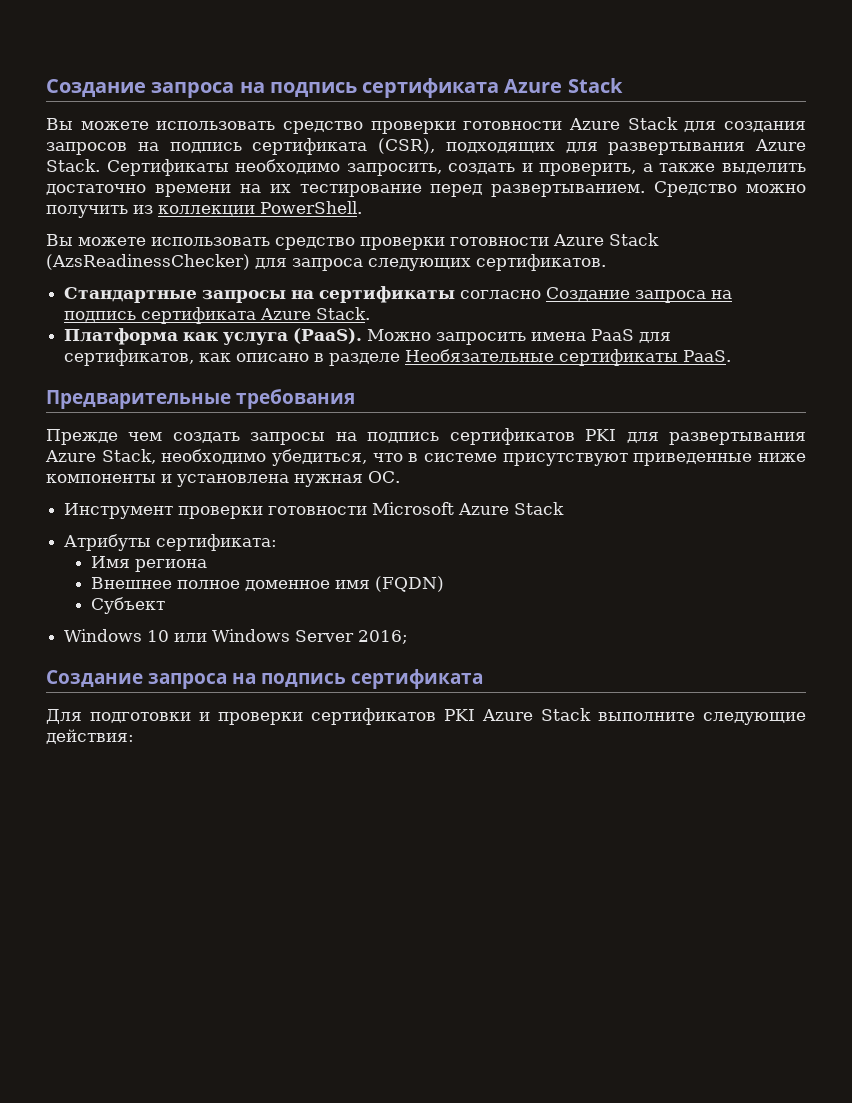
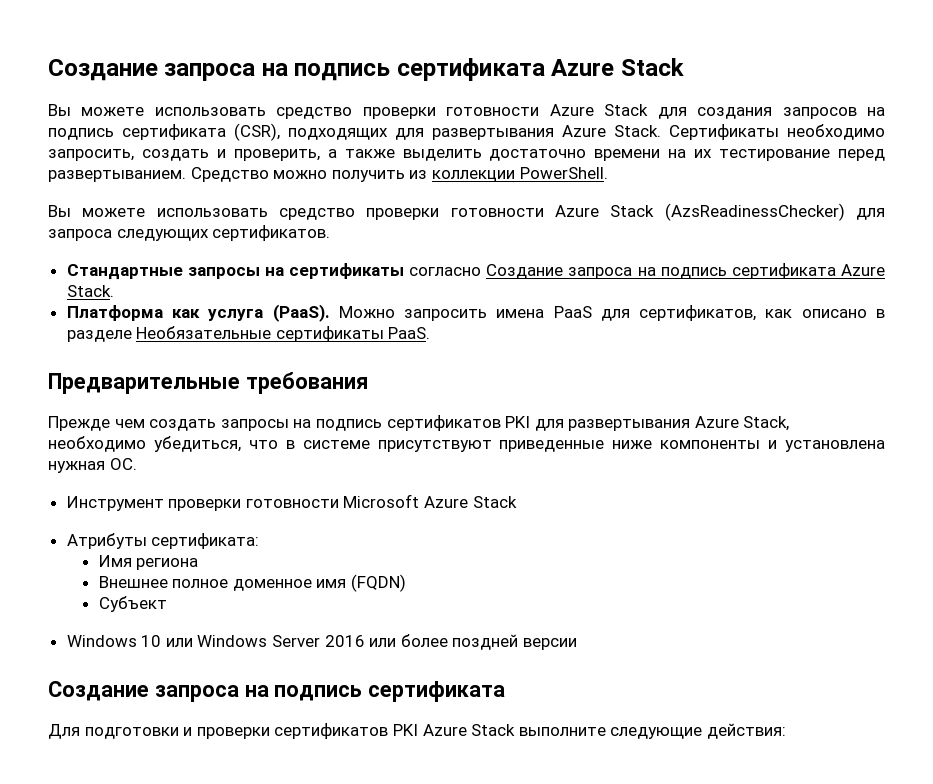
- Windows 10 или Windows Server 2016;
+ Windows 10 или Windows Server 2016 или более поздней версии

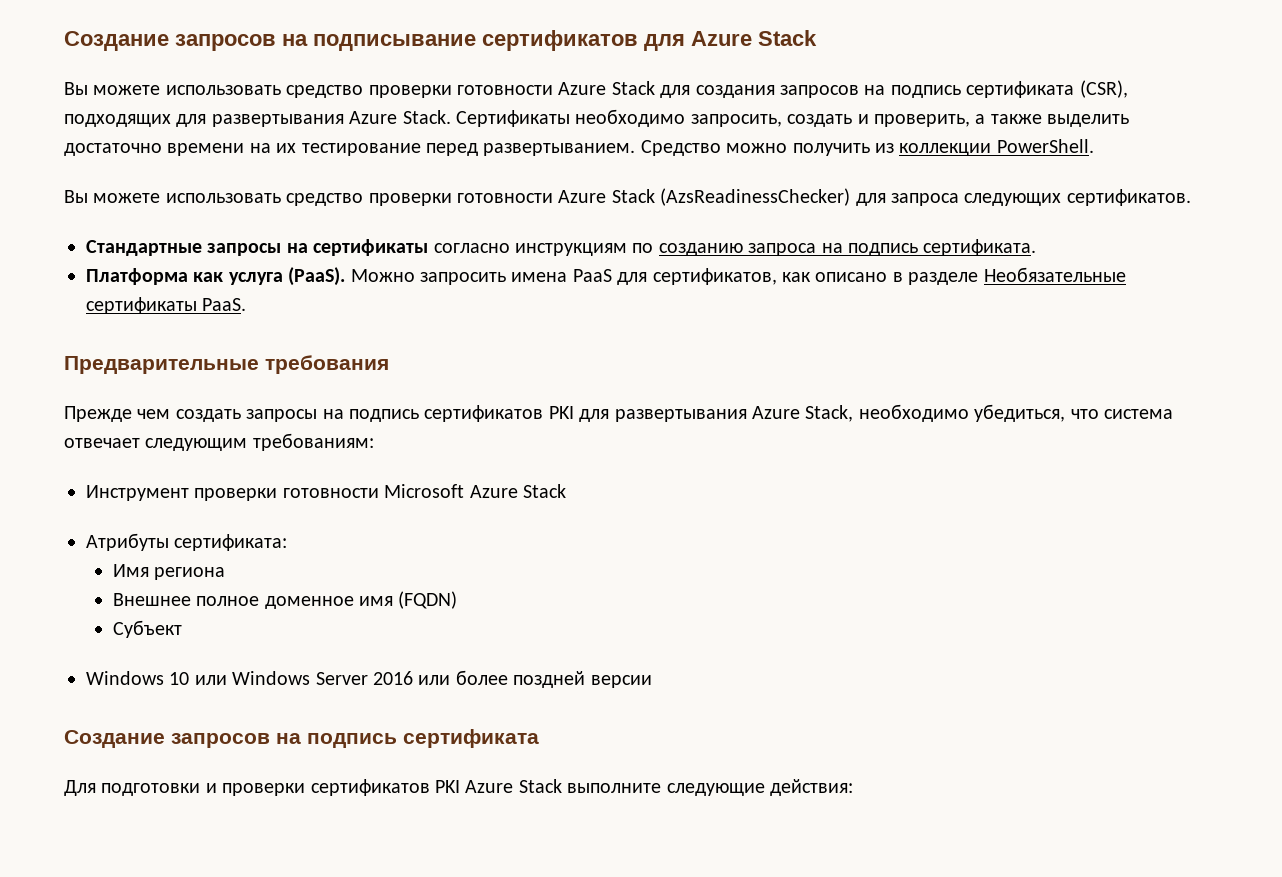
- Создание запроса на подпись сертификата Azure Stack
+ Создание запросов на подписывание сертификатов для Azure Stack
- Стандартные запросы на сертификаты согласно Создание запроса на подпись сертификата Azure Stack.
+ Стандартные запросы на сертификаты согласно инструкциям по созданию запроса на подпись сертификата.
- Прежде чем создать запросы на подпись сертификатов PKI для развертывания Azure Stack, необходимо убедиться, что в системе присутствуют приведенные ниже компоненты и установлена нужная ОС.
+ Прежде чем создать запросы на подпись сертификатов PKI для развертывания Azure Stack, необходимо убедиться, что система отвечает следующим требованиям:
  Windows 10 или Windows Server 2016 или более поздней версии
- Создание запроса на подпись сертификата
+ Создание запросов на подпись сертификата

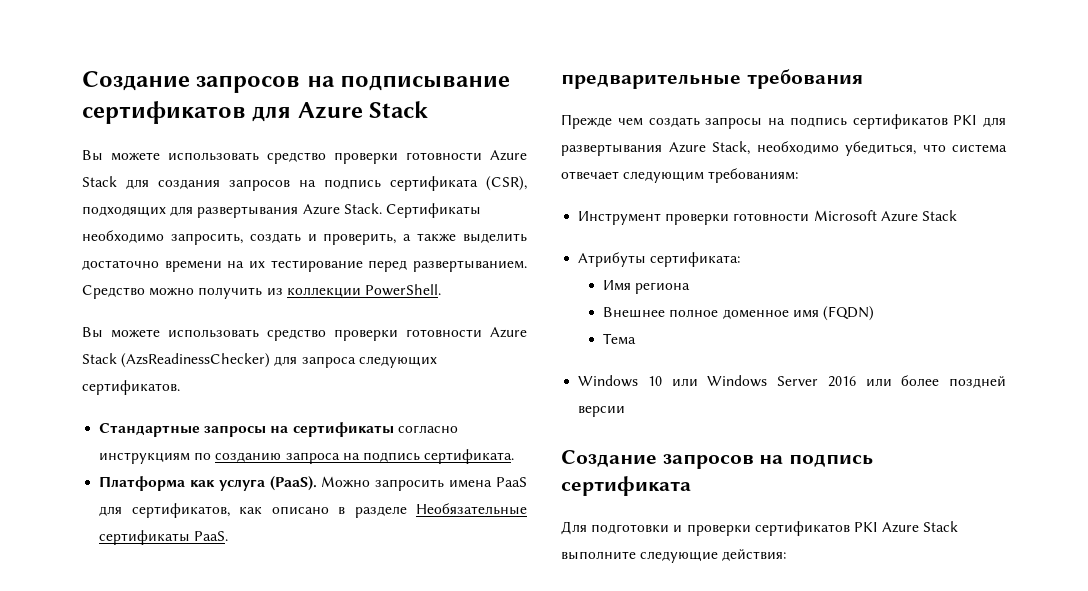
- Предварительные требования
+ предварительные требования
- Субъект
+ Тема

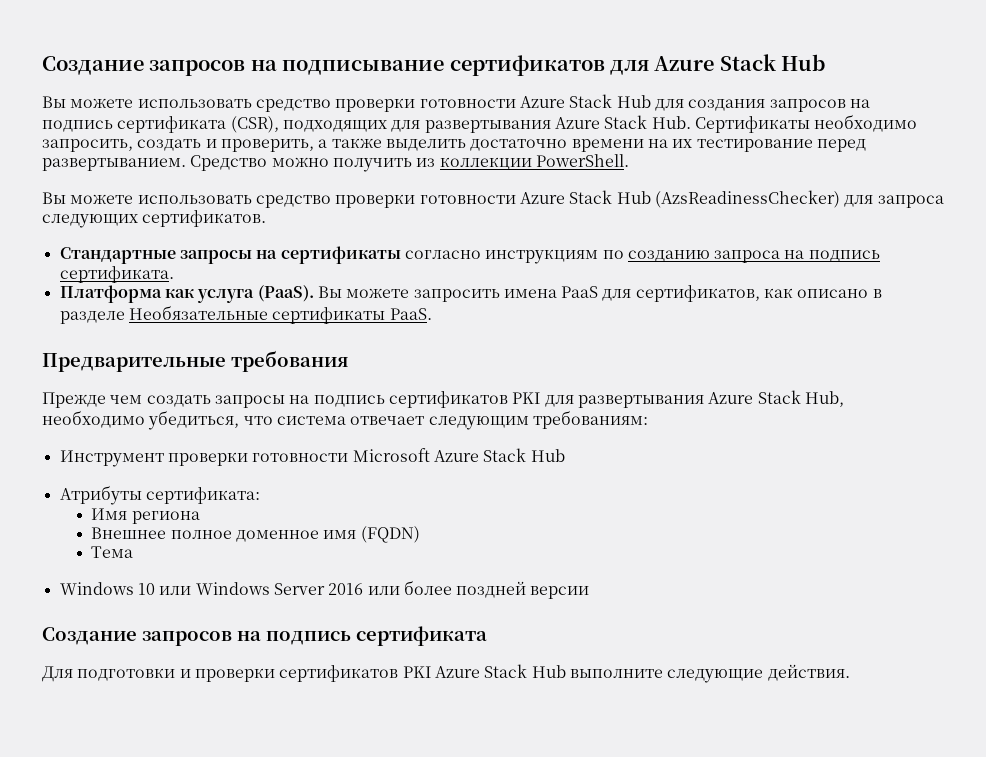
- Создание запросов на подписывание сертификатов для Azure Stack
- Вы можете использовать средство проверки готовности Azure Stack для создания запросов на подпись сертификата (CSR), подходящих для развертывания Azure Stack. Сертификаты необходимо запросить, создать и проверить, а также выделить достаточно времени на их тестирование перед развертыванием.
+ Создание запросов на подписывание сертификатов для Azure Stack Hub
+ Вы можете использовать средство проверки готовности Azure Stack Hub для создания запросов на подпись сертификата (CSR), подходящих для развертывания Azure Stack Hub. Сертификаты необходимо запросить, создать и проверить, а также выделить достаточно времени на их тестирование перед развертыванием.
- Вы можете использовать средство проверки готовности Azure Stack (AzsReadinessChecker) для запроса следующих сертификатов.
+ Вы можете использовать средство проверки готовности Azure Stack Hub (AzsReadinessChecker) для запроса следующих сертификатов.
- Можно запросить имена PaaS для сертификатов, как описано в разделе Необязательные сертификаты PaaS.
+ Вы можете запросить имена PaaS для сертификатов, как описано в разделе Необязательные сертификаты PaaS.
- предварительные требования
+ Предварительные требования
- Прежде чем создать запросы на подпись сертификатов PKI для развертывания Azure Stack, необходимо убедиться, что система отвечает следующим требованиям:
+ Прежде чем создать запросы на подпись сертификатов PKI для развертывания Azure Stack Hub, необходимо убедиться, что система отвечает следующим требованиям:
- Инструмент проверки готовности Microsoft Azure Stack
+ Инструмент проверки готовности Microsoft Azure Stack Hub
- Для подготовки и проверки сертификатов PKI Azure Stack выполните следующие действия:
+ Для подготовки и проверки сертификатов PKI Azure Stack Hub выполните следующие действия.

